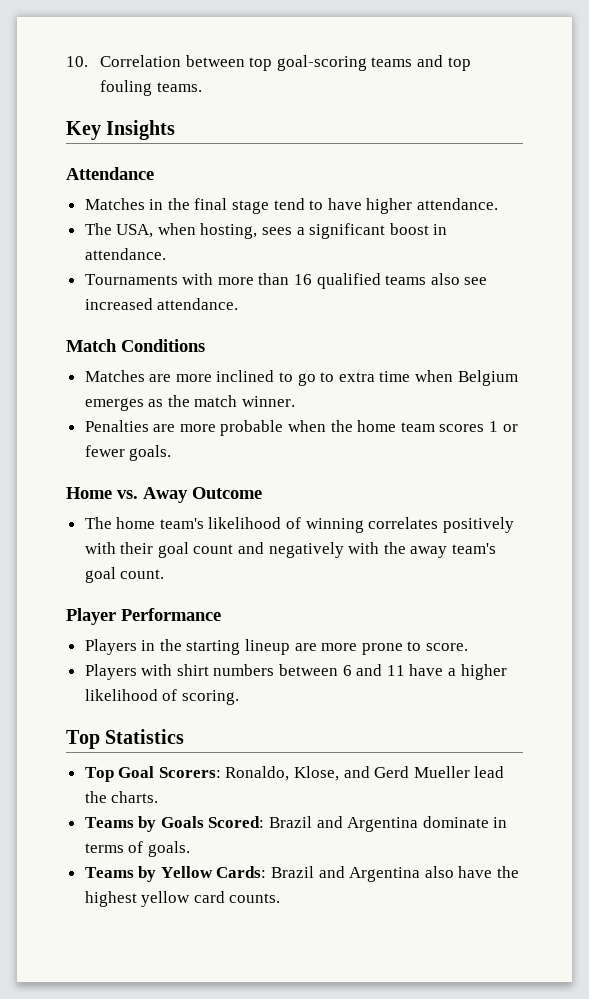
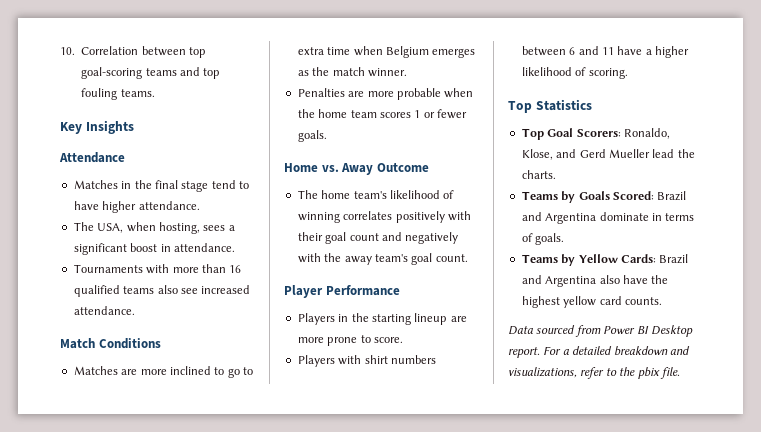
+ Data sourced from Power BI Desktop report. For a detailed breakdown and visualizations, refer to the pbix file.

